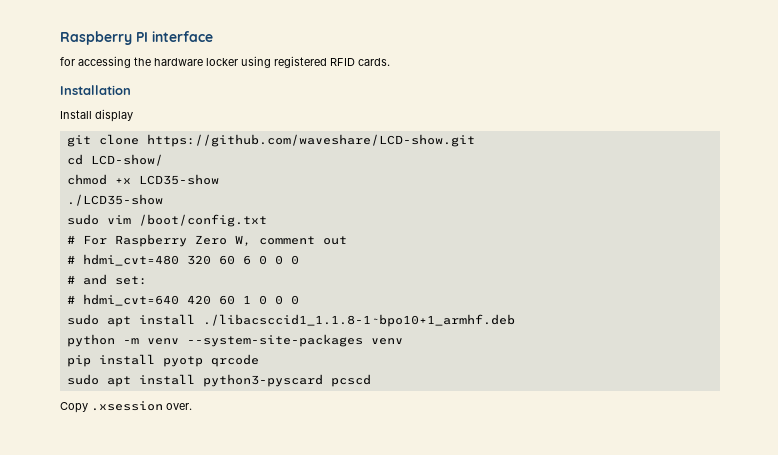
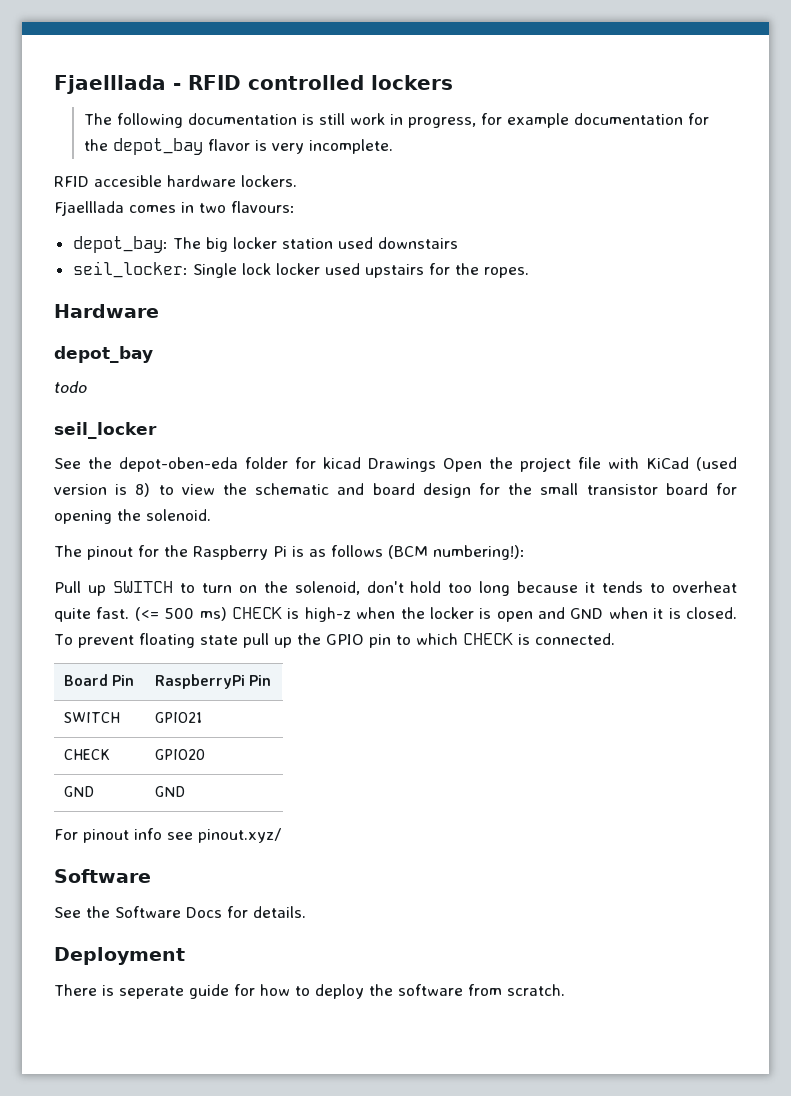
- Raspberry PI interface
- for accessing the hardware locker using registered RFID cards.
- Installation
- Install display
- git clone https://github.com/waveshare/LCD-show.git
- cd LCD-show/
- chmod +x LCD35-show
- ./LCD35-show
- sudo vim /boot/config.txt
- # For Raspberry Zero W, comment out
- # hdmi_cvt=480 320 60 6 0 0 0
- # and set:
- # hdmi_cvt=640 420 60 1 0 0 0
- sudo apt install ./libacsccid1_1.1.8-1~bpo10+1_armhf.deb
- python -m venv --system-site-packages venv
- pip install pyotp qrcode
- sudo apt install python3-pyscard pcscd
- Copy .xsession over.
+ Fjaelllada - RFID controlled lockers
+ The following documentation is still work in progress, for example documentation for the depot_bay flavor is very incomplete.
+ RFID accesible hardware lockers.
+ Fjaelllada comes in two flavours:
+ depot_bay: The big locker station used downstairs
+ seil_locker: Single lock locker used upstairs for the ropes.
+ Hardware
+ depot_bay
+ todo
+ seil_locker
+ See the depot-oben-eda folder for kicad Drawings Open the project file with KiCad (used version is 8) to view the schematic and board design for the small transistor board for opening the solenoid.
+ The pinout for the Raspberry Pi is as follows (BCM numbering!):
+ Pull up SWITCH to turn on the solenoid, don't hold too long because it tends to overheat quite fast. (<= 500 ms) CHECK is high-z when the locker is open and GND when it is closed. To prevent floating state pull up the GPIO pin to which CHECK is connected.
+ Board Pin | RaspberryPi Pin
+ SWITCH | GPIO21
+ CHECK | GPIO20
+ GND | GND
+ For pinout info see pinout.xyz/
+ Software
+ See the Software Docs for details.
+ Deployment
+ There is seperate guide for how to deploy the software from scratch.

